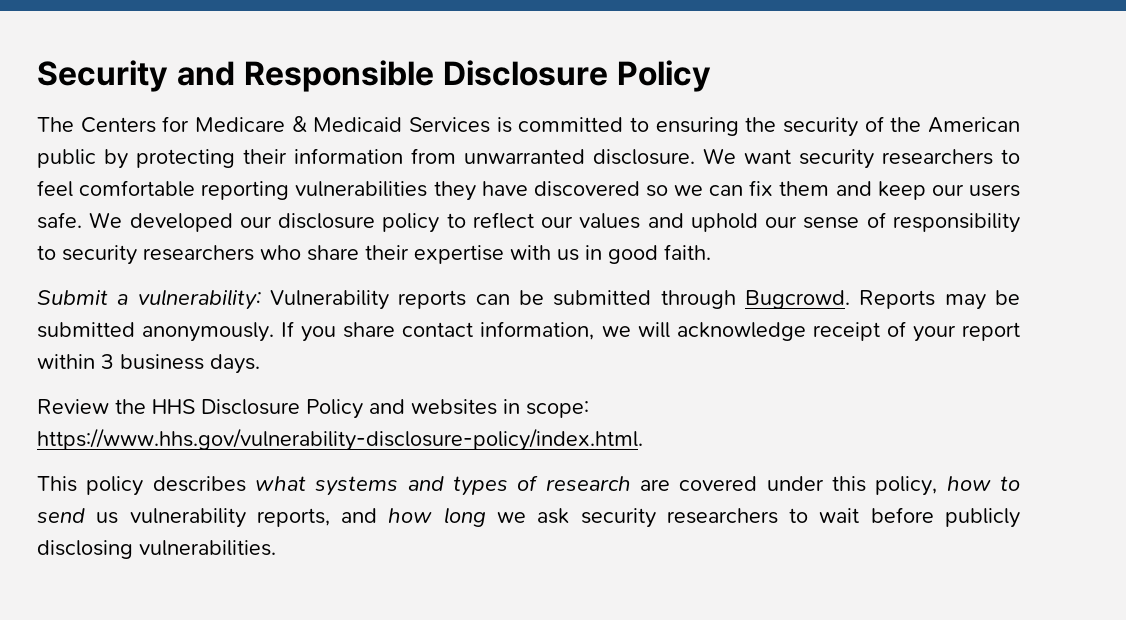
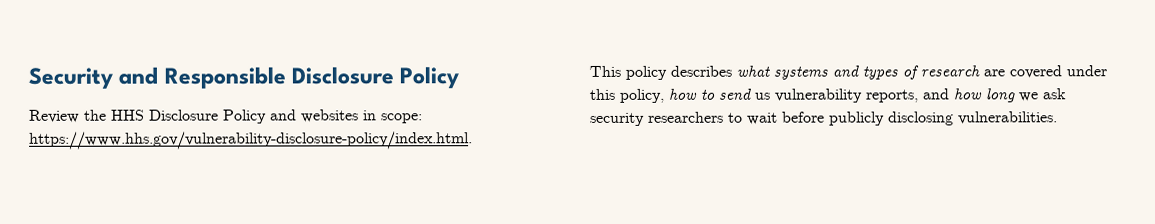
- The Centers for Medicare & Medicaid Services is committed to ensuring the security of the American public by protecting their information from unwarranted disclosure. We want security researchers to feel comfortable reporting vulnerabilities they have discovered so we can fix them and keep our users safe. We developed our disclosure policy to reflect our values and uphold our sense of responsibility to security researchers who share their expertise with us in good faith.
- Submit a vulnerability: Vulnerability reports can be submitted through Bugcrowd. Reports may be submitted anonymously. If you share contact information, we will acknowledge receipt of your report within 3 business days.

